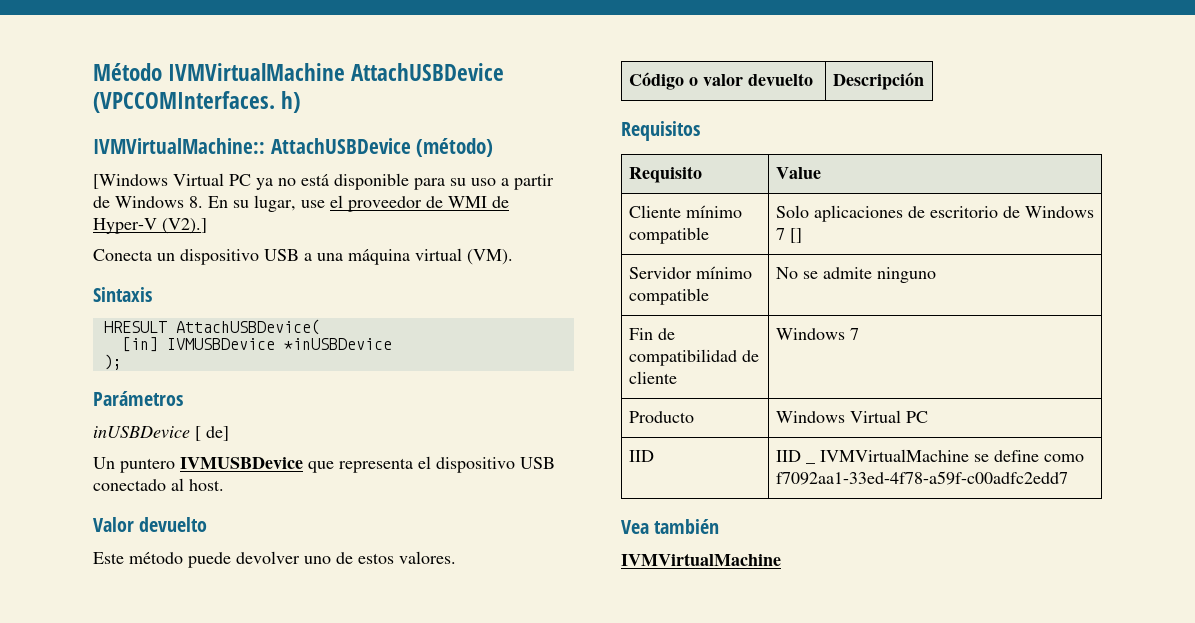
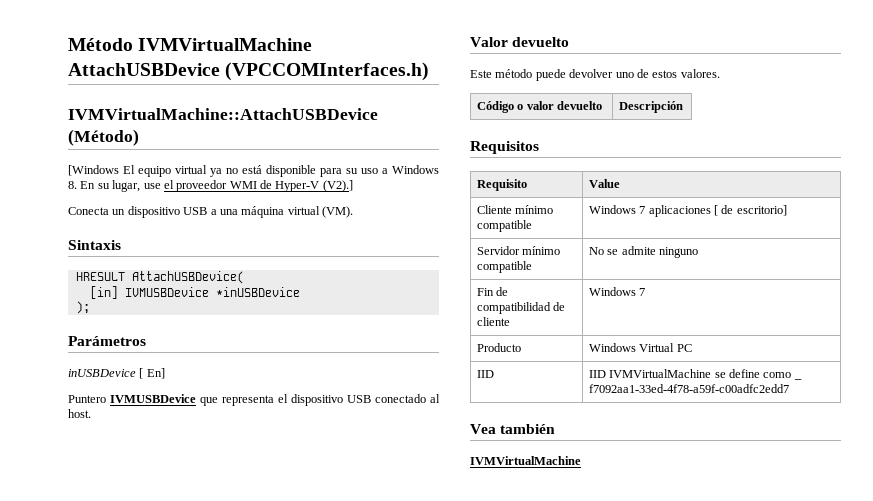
- Método IVMVirtualMachine AttachUSBDevice (VPCCOMInterfaces. h)
- IVMVirtualMachine:: AttachUSBDevice (método)
- [Windows Virtual PC ya no está disponible para su uso a partir de Windows 8. En su lugar, use el proveedor de WMI de Hyper-V (V2).]
+ Método IVMVirtualMachine AttachUSBDevice (VPCCOMInterfaces.h)
+ IVMVirtualMachine::AttachUSBDevice (Método)
+ [Windows El equipo virtual ya no está disponible para su uso a Windows 8. En su lugar, use el proveedor WMI de Hyper-V (V2).]
- inUSBDevice [ de]
- Un puntero IVMUSBDevice que representa el dispositivo USB conectado al host.
+ inUSBDevice [ En]
+ Puntero IVMUSBDevice que representa el dispositivo USB conectado al host.
- Cliente mínimo compatible | Solo aplicaciones de escritorio de Windows 7 []
+ Cliente mínimo compatible | Windows 7 aplicaciones [ de escritorio]
- IID | IID _ IVMVirtualMachine se define como f7092aa1-33ed-4f78-a59f-c00adfc2edd7
+ IID | IID IVMVirtualMachine se define como _ f7092aa1-33ed-4f78-a59f-c00adfc2edd7

